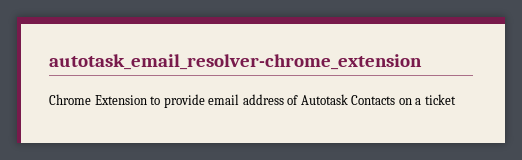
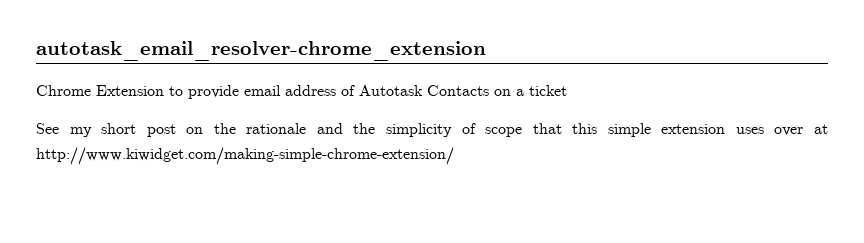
+ See my short post on the rationale and the simplicity of scope that this simple extension uses over at http://www.kiwidget.com/making-simple-chrome-extension/

